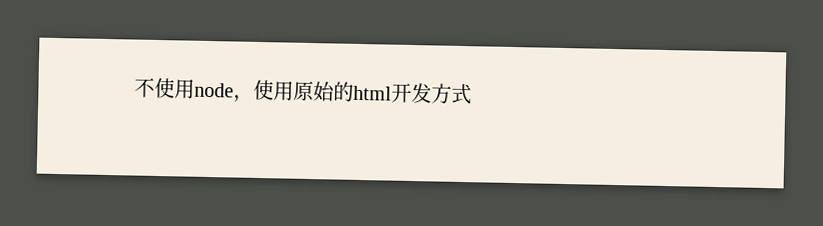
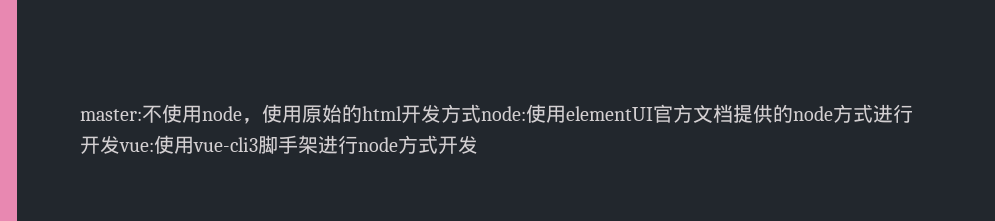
- 不使用node，使用原始的html开发方式
+ master:不使用node，使用原始的html开发方式node:使用elementUI官方文档提供的node方式进行开发vue:使用vue-cli3脚手架进行node方式开发

